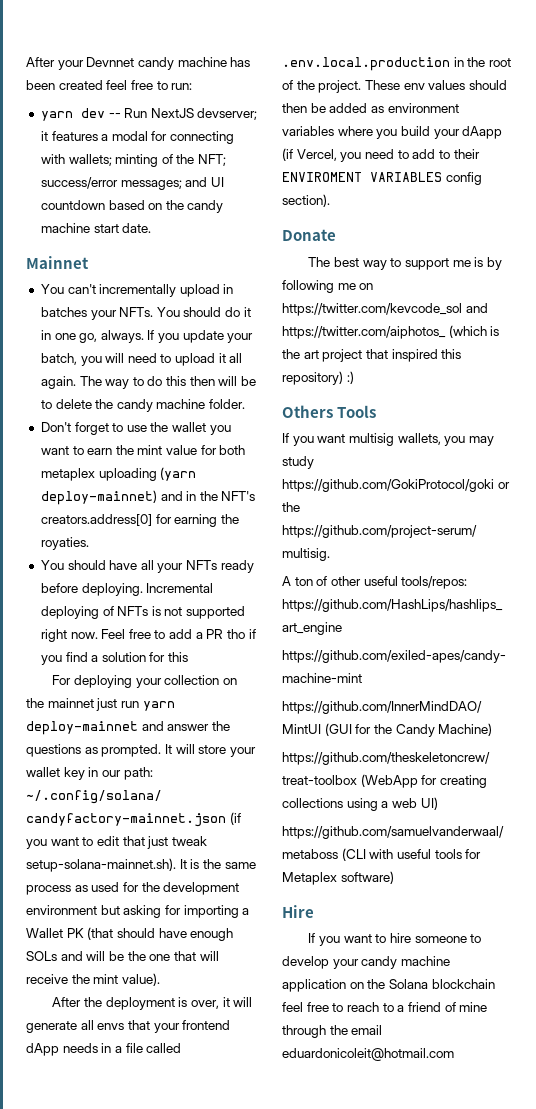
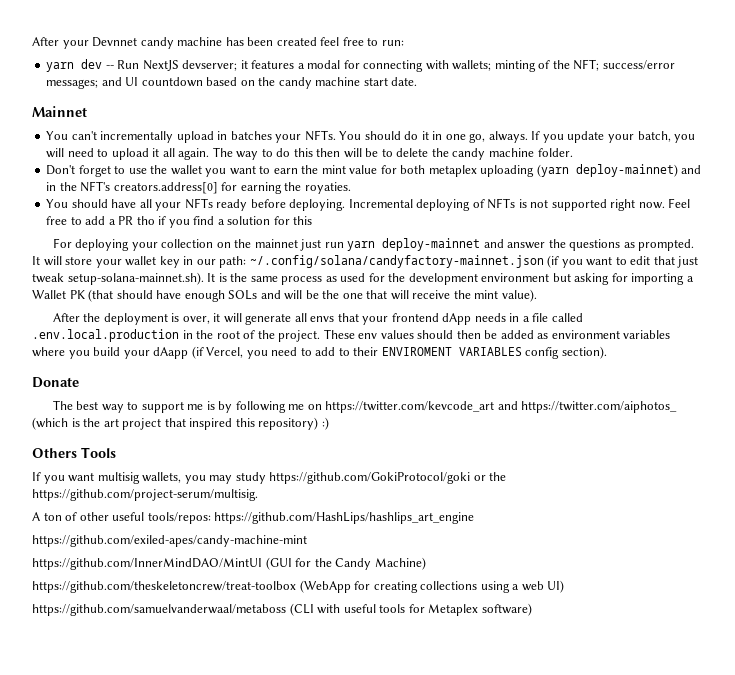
- The best way to support me is by following me on https://twitter.com/kevcode_sol and https://twitter.com/aiphotos_ (which is the art project that inspired this repository) :)
+ The best way to support me is by following me on https://twitter.com/kevcode_art and https://twitter.com/aiphotos_ (which is the art project that inspired this repository) :)
- Hire
- If you want to hire someone to develop your candy machine application on the Solana blockchain feel free to reach to a friend of mine through the email eduardonicoleit@hotmail.com

